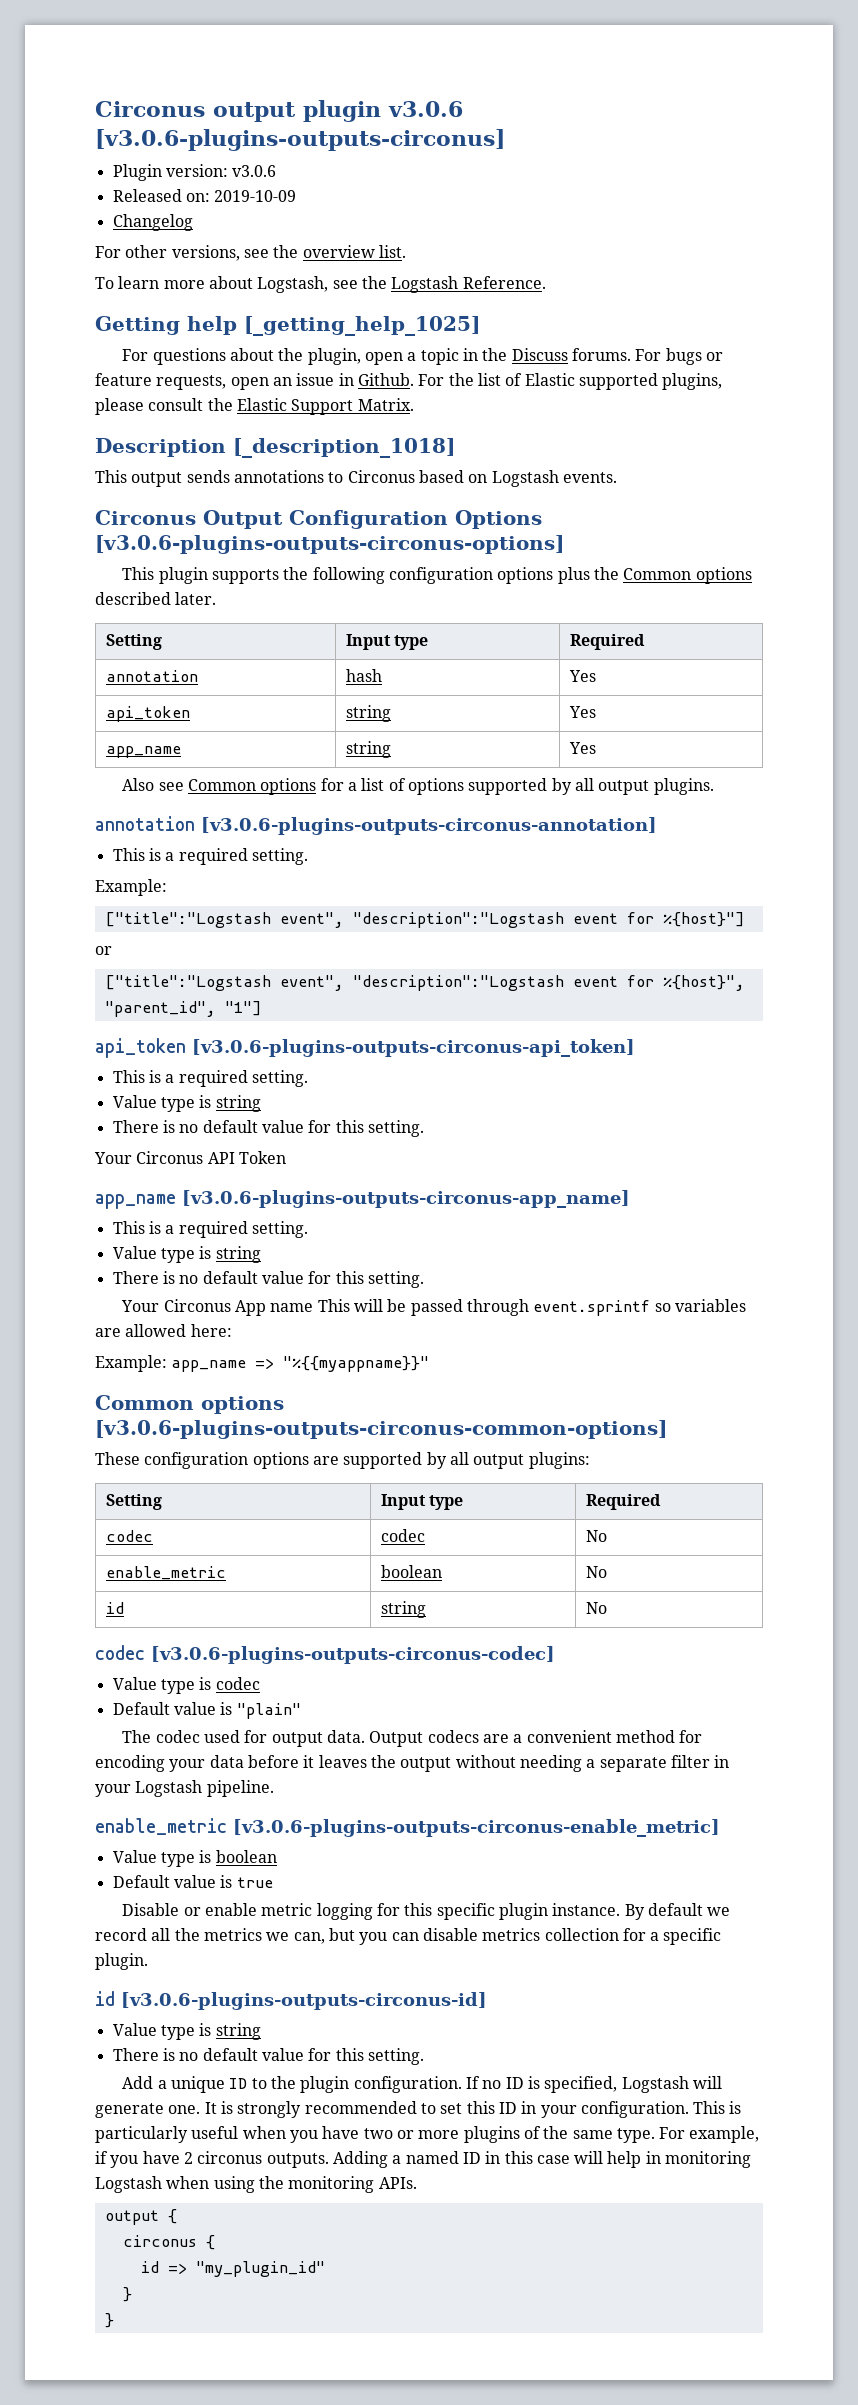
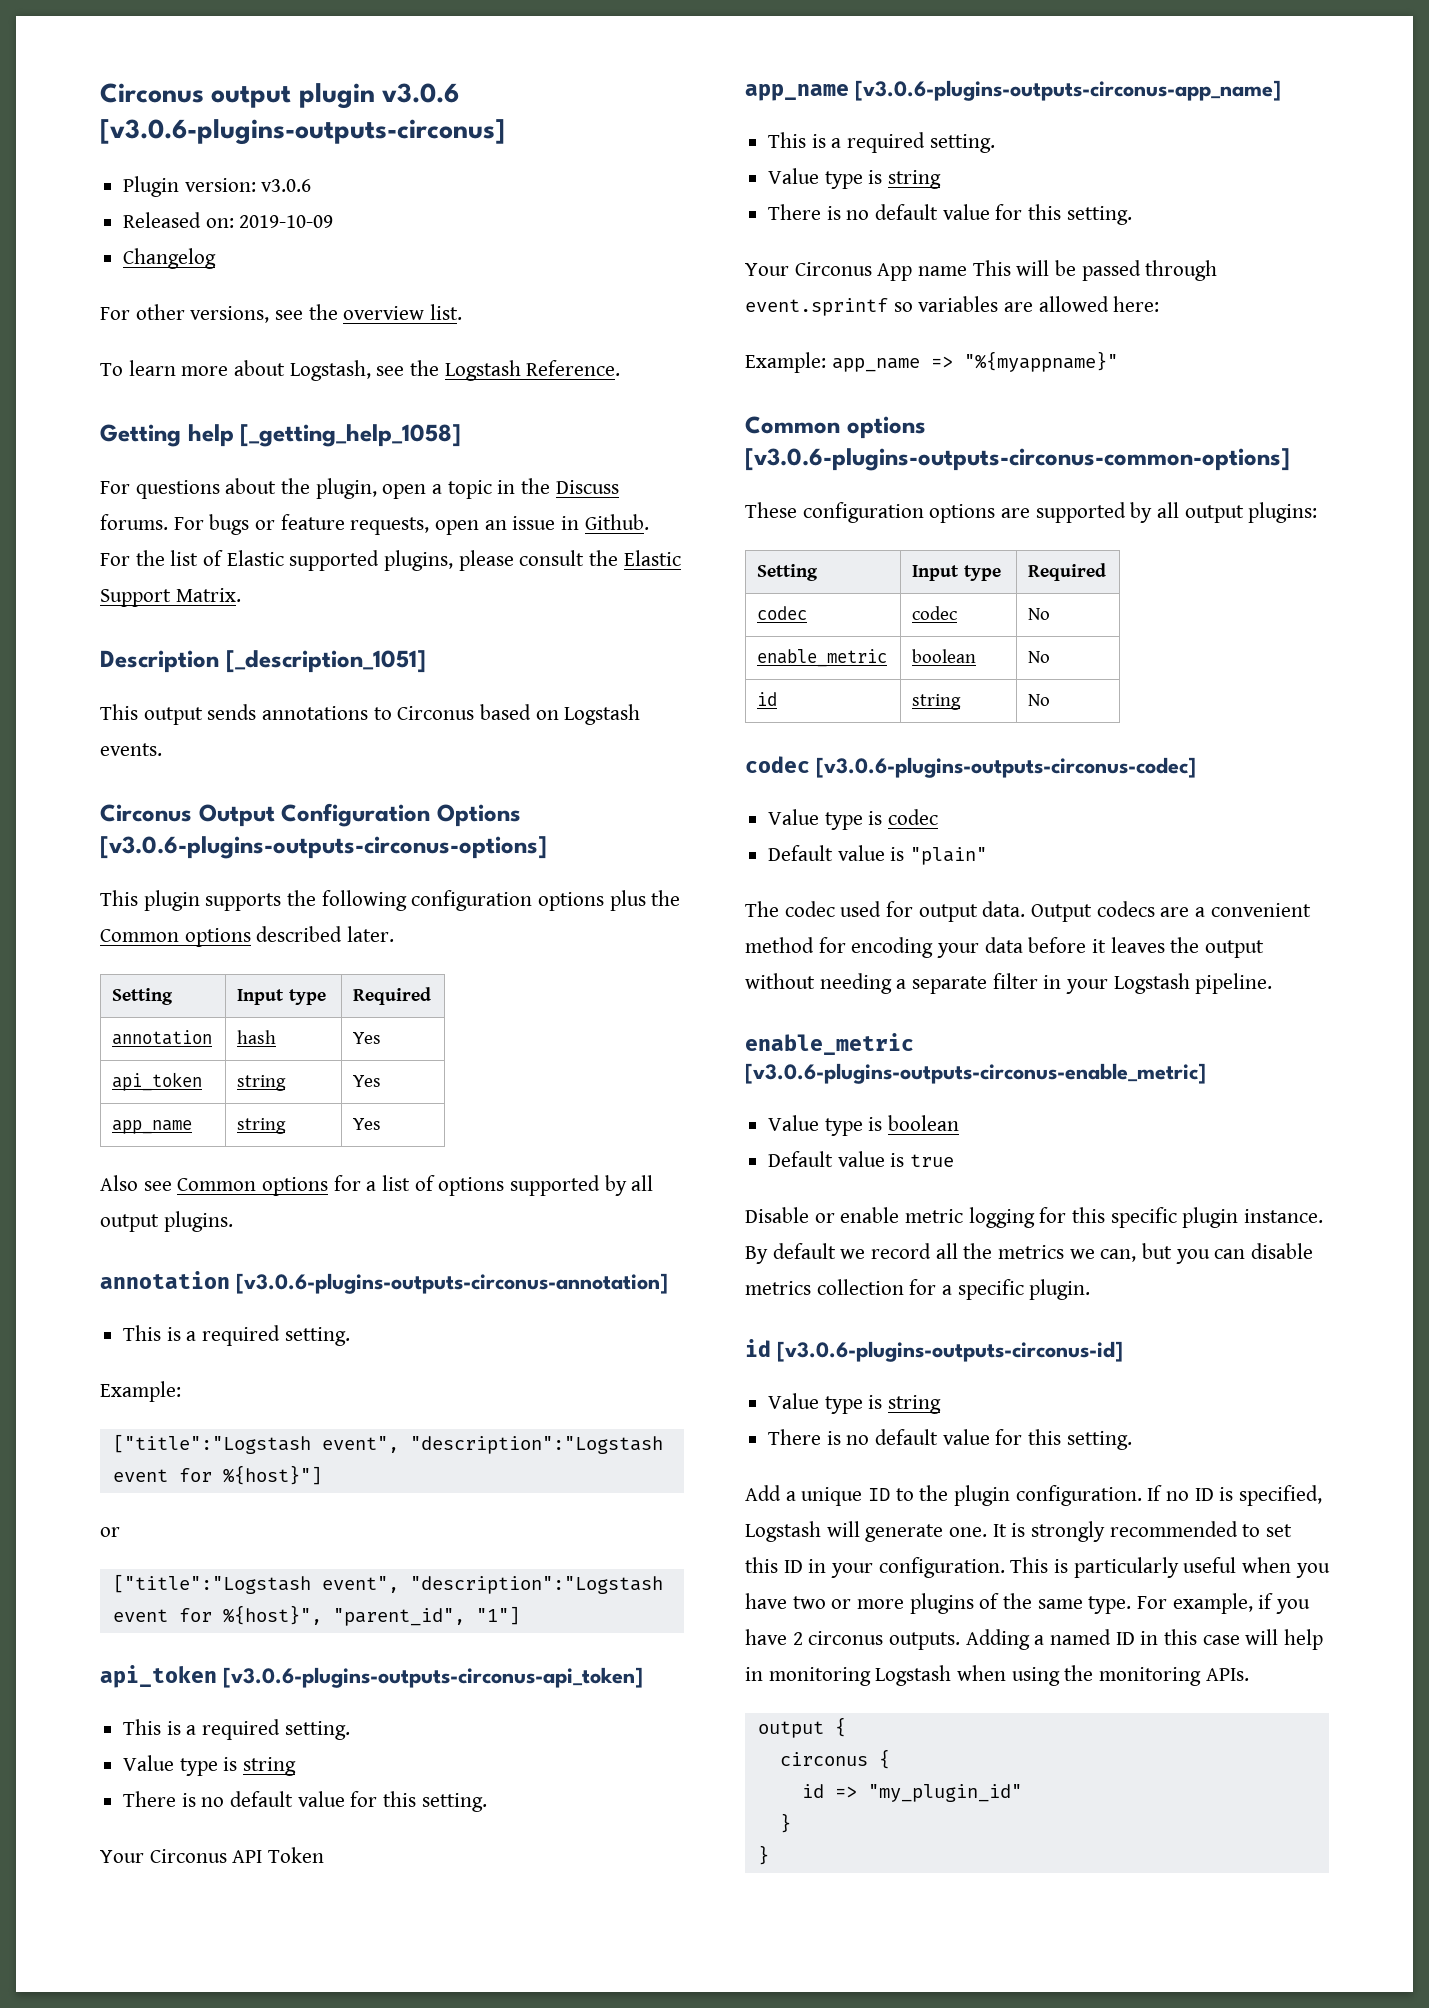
- Getting help [_getting_help_1025]
+ Getting help [_getting_help_1058]
- Description [_description_1018]
+ Description [_description_1051]
- Example: app_name => "%{{myappname}}"
+ Example: app_name => "%{myappname}"

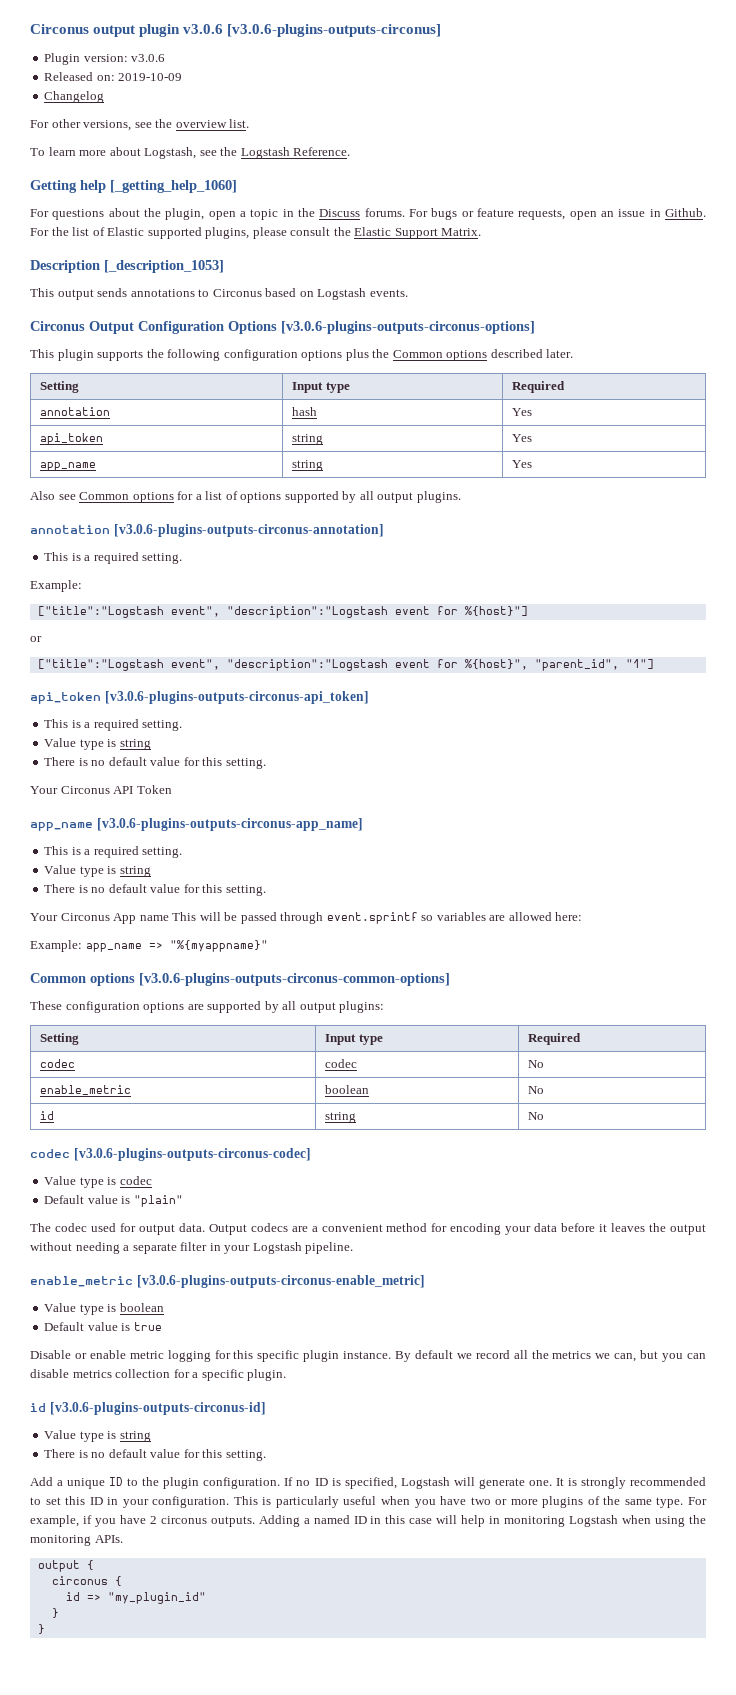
- Getting help [_getting_help_1058]
+ Getting help [_getting_help_1060]
- Description [_description_1051]
+ Description [_description_1053]

